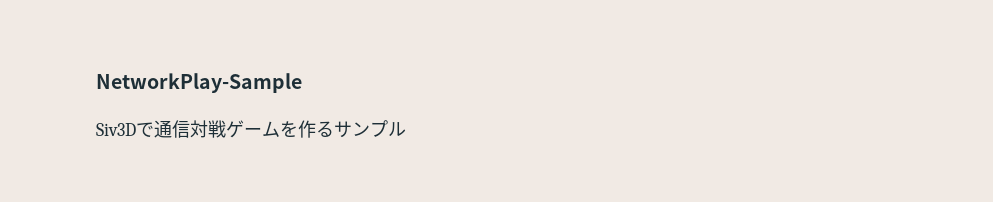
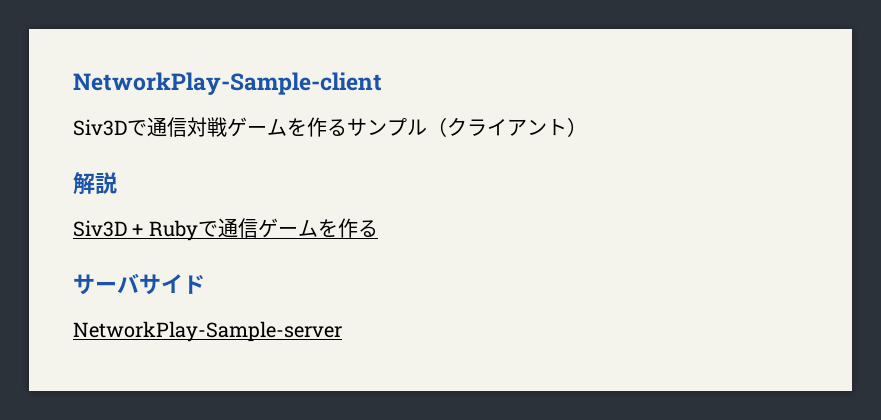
- NetworkPlay-Sample
+ NetworkPlay-Sample-client
- Siv3Dで通信対戦ゲームを作るサンプル
+ Siv3Dで通信対戦ゲームを作るサンプル（クライアント）
+ 解説
+ Siv3D + Rubyで通信ゲームを作る
+ サーバサイド
+ NetworkPlay-Sample-server

